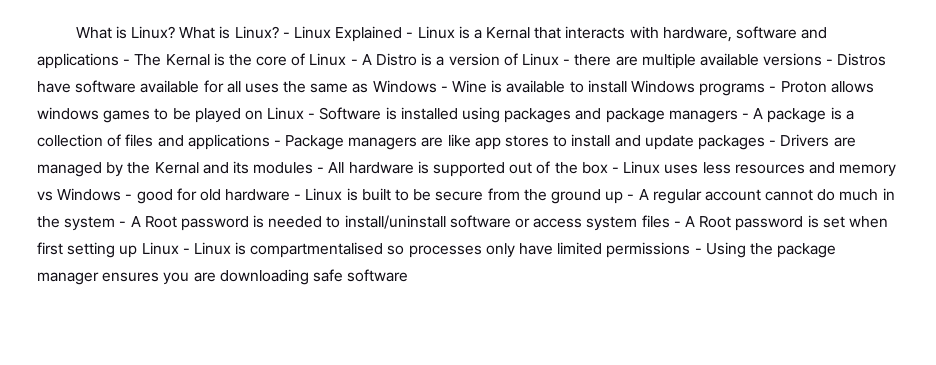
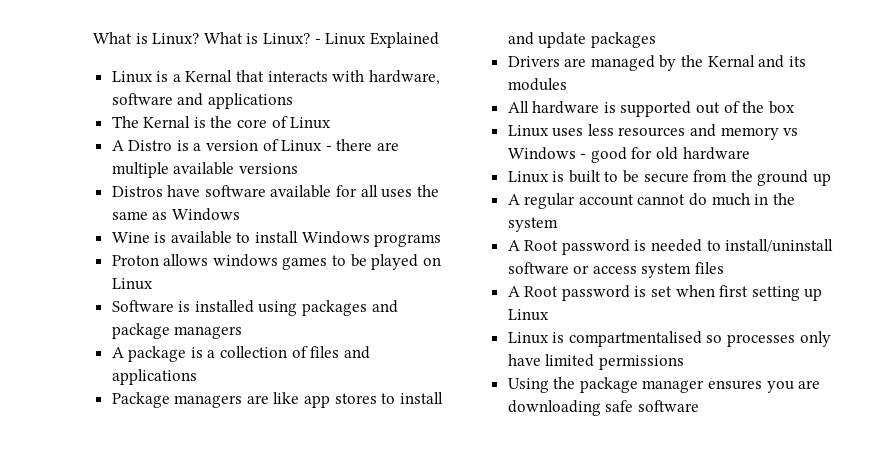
- - Linux Explained - Linux is a Kernal that interacts with hardware, software and applications - The Kernal is the core of Linux - A Distro is a version of Linux - there are multiple available versions - Distros have software available for all uses the same as Windows - Wine is available to install Windows programs - Proton allows windows games to be played on Linux - Software is installed using packages and package managers - A package is a collection of files and applications - Package managers are like app stores to install and update packages - Drivers are managed by the Kernal and its modules - All hardware is supported out of the box - Linux uses less resources and memory vs Windows - good for old hardware - Linux is built to be secure from the ground up - A regular account cannot do much in the system - A Root password is needed to install/uninstall software or access system files - A Root password is set when first setting up Linux - Linux is compartmentalised so processes only have limited permissions - Using the package manager ensures you are downloading safe software
+ - Linux Explained
+ Linux is a Kernal that interacts with hardware, software and applications
+ The Kernal is the core of Linux
+ A Distro is a version of Linux - there are multiple available versions
+ Distros have software available for all uses the same as Windows
+ Wine is available to install Windows programs
+ Proton allows windows games to be played on Linux
+ Software is installed using packages and package managers
+ A package is a collection of files and applications
+ Package managers are like app stores to install and update packages
+ Drivers are managed by the Kernal and its modules
+ All hardware is supported out of the box
+ Linux uses less resources and memory vs Windows - good for old hardware
+ Linux is built to be secure from the ground up
+ A regular account cannot do much in the system
+ A Root password is needed to install/uninstall software or access system files
+ A Root password is set when first setting up Linux
+ Linux is compartmentalised so processes only have limited permissions
+ Using the package manager ensures you are downloading safe software

